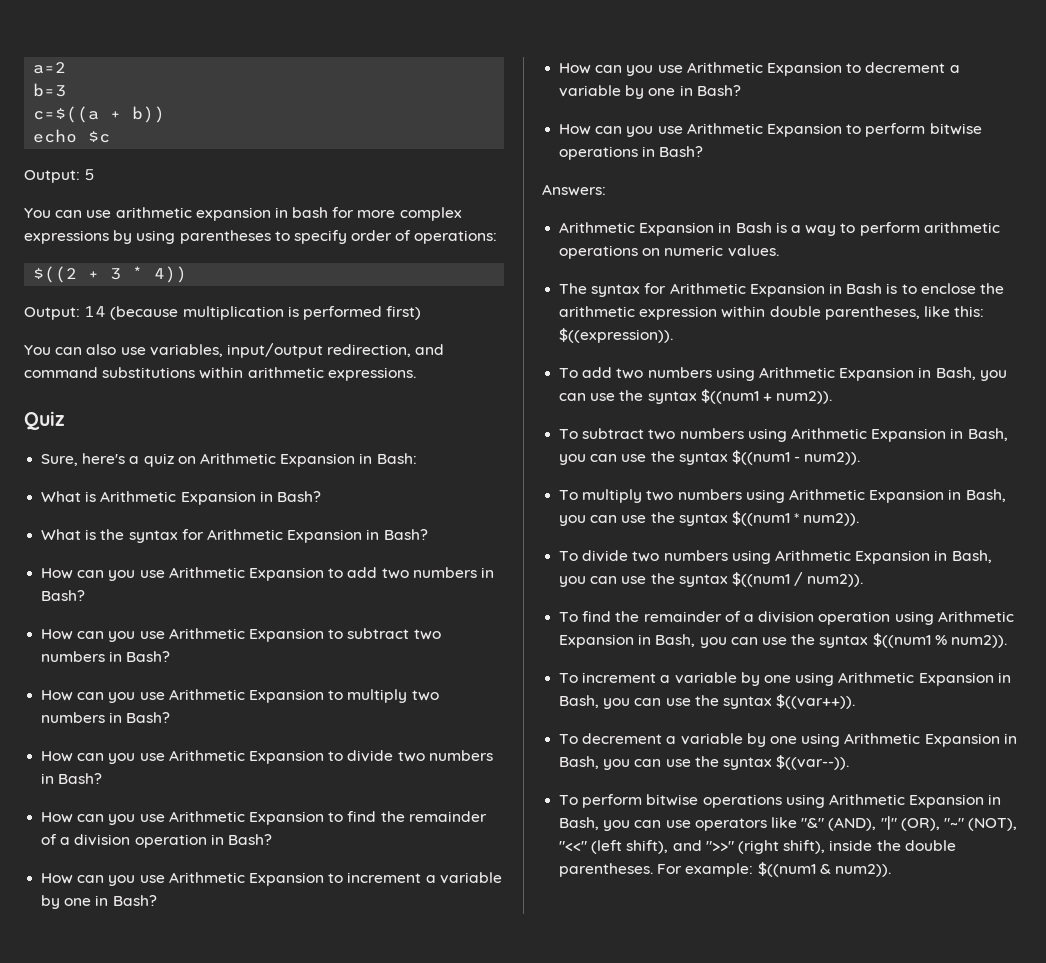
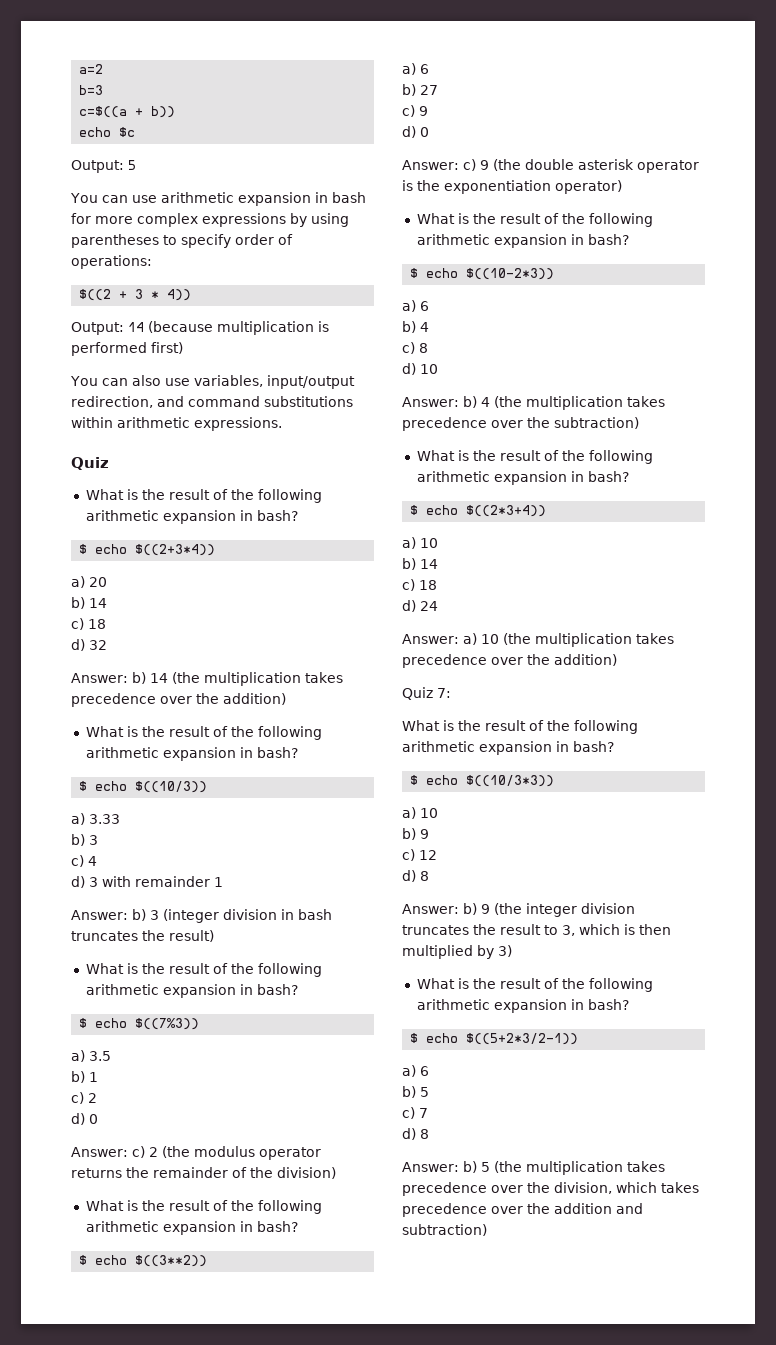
  You can also use variables, input/output redirection, and command substitutions within arithmetic expressions.
  Quiz
- Sure, here's a quiz on Arithmetic Expansion in Bash:
- What is Arithmetic Expansion in Bash?
- What is the syntax for Arithmetic Expansion in Bash?
- How can you use Arithmetic Expansion to add two numbers in Bash?
- How can you use Arithmetic Expansion to subtract two numbers in Bash?
- How can you use Arithmetic Expansion to multiply two numbers in Bash?
- How can you use Arithmetic Expansion to divide two numbers in Bash?
- How can you use Arithmetic Expansion to find the remainder of a division operation in Bash?
- How can you use Arithmetic Expansion to increment a variable by one in Bash?
- How can you use Arithmetic Expansion to decrement a variable by one in Bash?
- How can you use Arithmetic Expansion to perform bitwise operations in Bash?
- Answers:
- Arithmetic Expansion in Bash is a way to perform arithmetic operations on numeric values.
- The syntax for Arithmetic Expansion in Bash is to enclose the arithmetic expression within double parentheses, like this: $((expression)).
- To add two numbers using Arithmetic Expansion in Bash, you can use the syntax $((num1 + num2)).
- To subtract two numbers using Arithmetic Expansion in Bash, you can use the syntax $((num1 - num2)).
- To multiply two numbers using Arithmetic Expansion in Bash, you can use the syntax $((num1 * num2)).
- To divide two numbers using Arithmetic Expansion in Bash, you can use the syntax $((num1 / num2)).
- To find the remainder of a division operation using Arithmetic Expansion in Bash, you can use the syntax $((num1 % num2)).
- To increment a variable by one using Arithmetic Expansion in Bash, you can use the syntax $((var++)).
- To decrement a variable by one using Arithmetic Expansion in Bash, you can use the syntax $((var--)).
- To perform bitwise operations using Arithmetic Expansion in Bash, you can use operators like "&" (AND), "|" (OR), "~" (NOT), "<<" (left shift), and ">>" (right shift), inside the double parentheses. For example: $((num1 & num2)).
+ What is the result of the following arithmetic expansion in bash?
+ $ echo $((2+3*4))
+ a) 20
+ b) 14
+ c) 18
+ d) 32
+ Answer: b) 14 (the multiplication takes precedence over the addition)
+ What is the result of the following arithmetic expansion in bash?
+ $ echo $((10/3))
+ a) 3.33
+ b) 3
+ c) 4
+ d) 3 with remainder 1
+ Answer: b) 3 (integer division in bash truncates the result)
+ What is the result of the following arithmetic expansion in bash?
+ $ echo $((7%3))
+ a) 3.5
+ b) 1
+ c) 2
+ d) 0
+ Answer: c) 2 (the modulus operator returns the remainder of the division)
+ What is the result of the following arithmetic expansion in bash?
+ $ echo $((3**2))
+ a) 6
+ b) 27
+ c) 9
+ d) 0
+ Answer: c) 9 (the double asterisk operator is the exponentiation operator)
+ What is the result of the following arithmetic expansion in bash?
+ $ echo $((10-2*3))
+ a) 6
+ b) 4
+ c) 8
+ d) 10
+ Answer: b) 4 (the multiplication takes precedence over the subtraction)
+ What is the result of the following arithmetic expansion in bash?
+ $ echo $((2*3+4))
+ a) 10
+ b) 14
+ c) 18
+ d) 24
+ Answer: a) 10 (the multiplication takes precedence over the addition)
+ Quiz 7:
+ What is the result of the following arithmetic expansion in bash?
+ $ echo $((10/3*3))
+ a) 10
+ b) 9
+ c) 12
+ d) 8
+ Answer: b) 9 (the integer division truncates the result to 3, which is then multiplied by 3)
+ What is the result of the following arithmetic expansion in bash?
+ $ echo $((5+2*3/2-1))
+ a) 6
+ b) 5
+ c) 7
+ d) 8
+ Answer: b) 5 (the multiplication takes precedence over the division, which takes precedence over the addition and subtraction)

